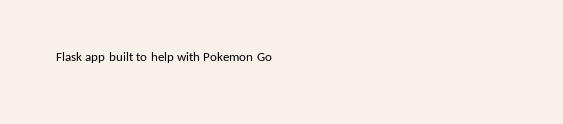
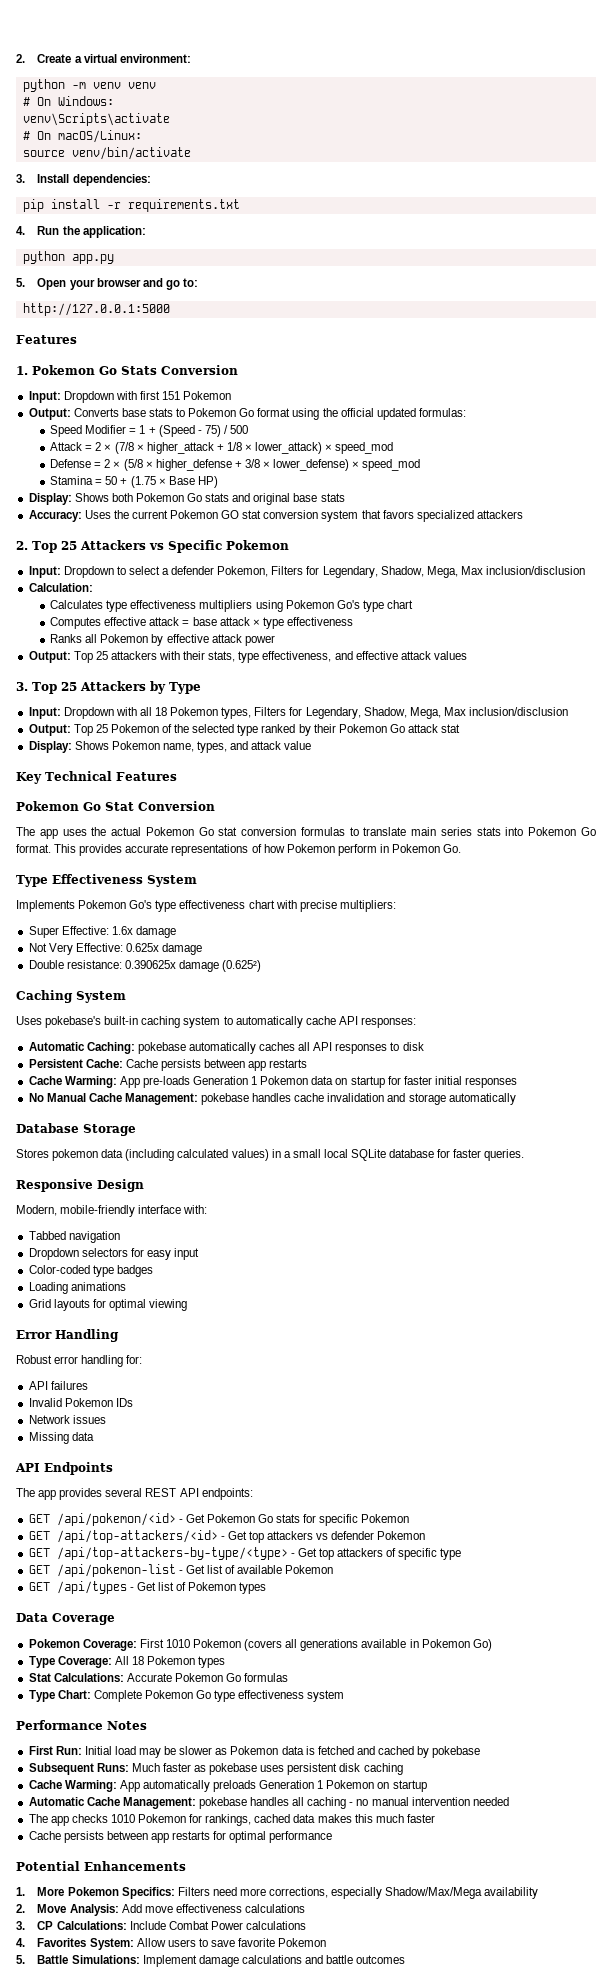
- Flask app built to help with Pokemon Go
+ 2. Create a virtual environment:
+ python -m venv venv
+ # On Windows:
+ venv\Scripts\activate
+ # On macOS/Linux:
+ source venv/bin/activate
+ 3. Install dependencies:
+ pip install -r requirements.txt
+ 4. Run the application:
+ python app.py
+ 5. Open your browser and go to:
+ http://127.0.0.1:5000
+ Features
+ 1. Pokemon Go Stats Conversion
+ Input: Dropdown with first 151 Pokemon
+ Output: Converts base stats to Pokemon Go format using the official updated formulas:
+ Speed Modifier = 1 + (Speed - 75) / 500
+ Attack = 2 × (7/8 × higher_attack + 1/8 × lower_attack) × speed_mod
+ Defense = 2 × (5/8 × higher_defense + 3/8 × lower_defense) × speed_mod
+ Stamina = 50 + (1.75 × Base HP)
+ Display: Shows both Pokemon Go stats and original base stats
+ Accuracy: Uses the current Pokemon GO stat conversion system that favors specialized attackers
+ 2. Top 25 Attackers vs Specific Pokemon
+ Input: Dropdown to select a defender Pokemon, Filters for Legendary, Shadow, Mega, Max inclusion/disclusion
+ Calculation:
+ Calculates type effectiveness multipliers using Pokemon Go's type chart
+ Computes effective attack = base attack × type effectiveness
+ Ranks all Pokemon by effective attack power
+ Output: Top 25 attackers with their stats, type effectiveness, and effective attack values
+ 3. Top 25 Attackers by Type
+ Input: Dropdown with all 18 Pokemon types, Filters for Legendary, Shadow, Mega, Max inclusion/disclusion
+ Output: Top 25 Pokemon of the selected type ranked by their Pokemon Go attack stat
+ Display: Shows Pokemon name, types, and attack value
+ Key Technical Features
+ Pokemon Go Stat Conversion
+ The app uses the actual Pokemon Go stat conversion formulas to translate main series stats into Pokemon Go format. This provides accurate representations of how Pokemon perform in Pokemon Go.
+ Type Effectiveness System
+ Implements Pokemon Go's type effectiveness chart with precise multipliers:
+ Super Effective: 1.6x damage
+ Not Very Effective: 0.625x damage
+ Double resistance: 0.390625x damage (0.625²)
+ Caching System
+ Uses pokebase's built-in caching system to automatically cache API responses:
+ Automatic Caching: pokebase automatically caches all API responses to disk
+ Persistent Cache: Cache persists between app restarts
+ Cache Warming: App pre-loads Generation 1 Pokemon data on startup for faster initial responses
+ No Manual Cache Management: pokebase handles cache invalidation and storage automatically
+ Database Storage
+ Stores pokemon data (including calculated values) in a small local SQLite database for faster queries.
+ Responsive Design
+ Modern, mobile-friendly interface with:
+ Tabbed navigation
+ Dropdown selectors for easy input
+ Color-coded type badges
+ Loading animations
+ Grid layouts for optimal viewing
+ Error Handling
+ Robust error handling for:
+ API failures
+ Invalid Pokemon IDs
+ Network issues
+ Missing data
+ API Endpoints
+ The app provides several REST API endpoints:
+ GET /api/pokemon/<id> - Get Pokemon Go stats for specific Pokemon
+ GET /api/top-attackers/<id> - Get top attackers vs defender Pokemon
+ GET /api/top-attackers-by-type/<type> - Get top attackers of specific type
+ GET /api/pokemon-list - Get list of available Pokemon
+ GET /api/types - Get list of Pokemon types
+ Data Coverage
+ Pokemon Coverage: First 1010 Pokemon (covers all generations available in Pokemon Go)
+ Type Coverage: All 18 Pokemon types
+ Stat Calculations: Accurate Pokemon Go formulas
+ Type Chart: Complete Pokemon Go type effectiveness system
+ Performance Notes
+ First Run: Initial load may be slower as Pokemon data is fetched and cached by pokebase
+ Subsequent Runs: Much faster as pokebase uses persistent disk caching
+ Cache Warming: App automatically preloads Generation 1 Pokemon on startup
+ Automatic Cache Management: pokebase handles all caching - no manual intervention needed
+ The app checks 1010 Pokemon for rankings, cached data makes this much faster
+ Cache persists between app restarts for optimal performance
+ Potential Enhancements
+ 1. More Pokemon Specifics: Filters need more corrections, especially Shadow/Max/Mega availability
+ 2. Move Analysis: Add move effectiveness calculations
+ 3. CP Calculations: Include Combat Power calculations
+ 4. Favorites System: Allow users to save favorite Pokemon
+ 5. Battle Simulations: Implement damage calculations and battle outcomes

